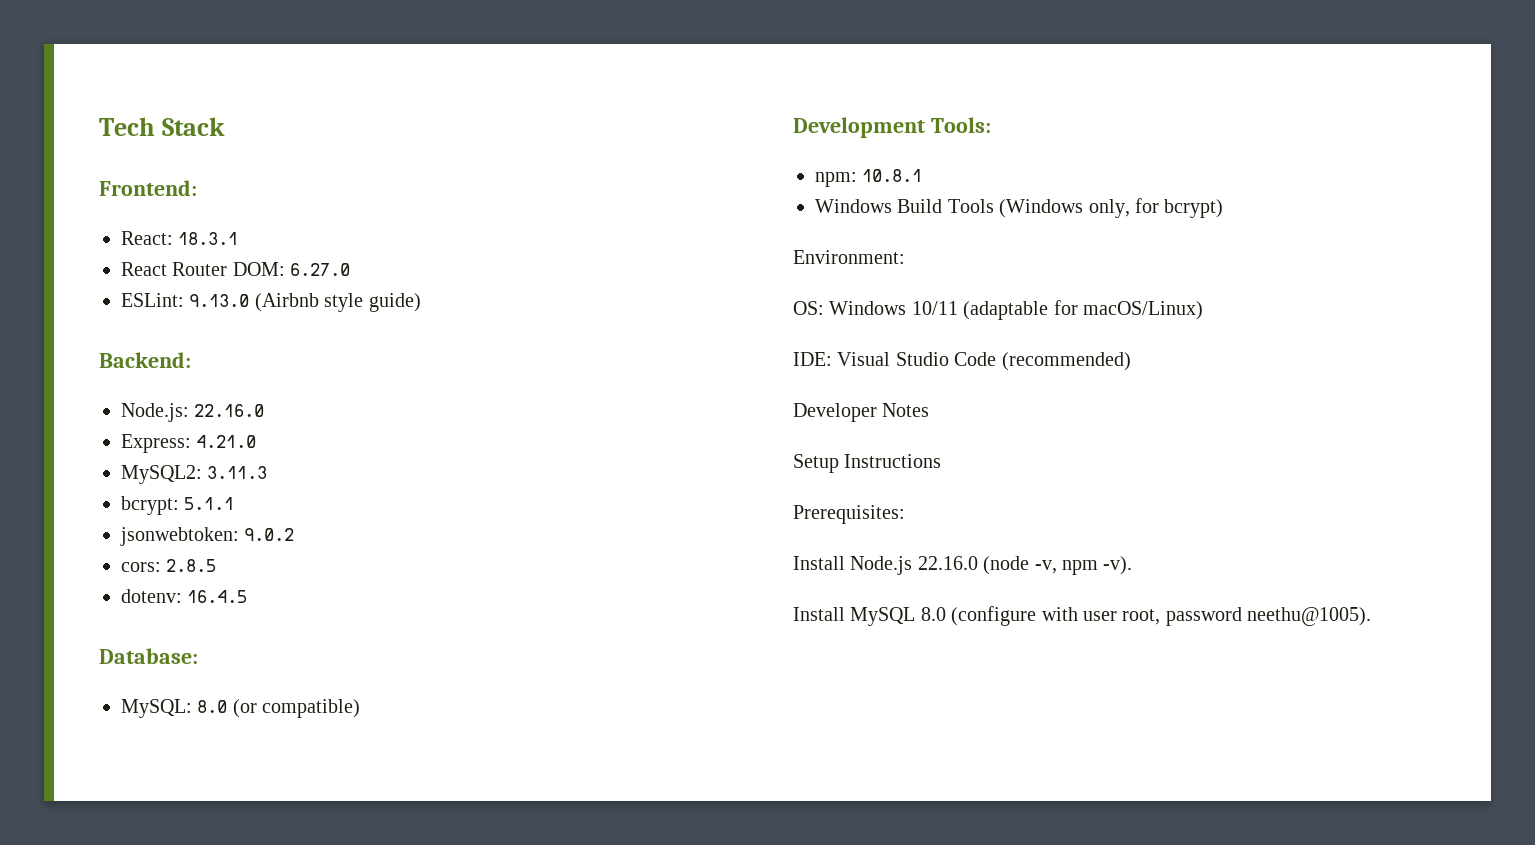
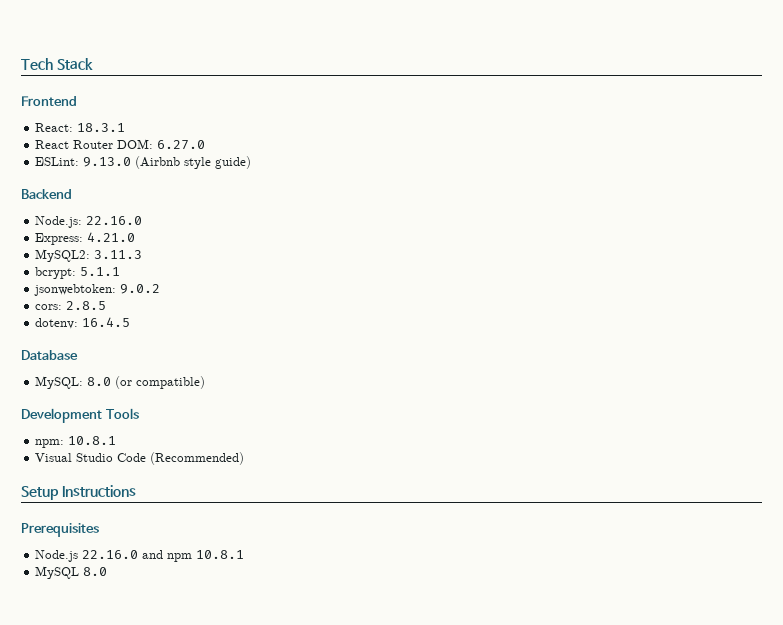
- Frontend:
+ Frontend
- Backend:
+ Backend
- Database:
+ Database
- Development Tools:
+ Development Tools
- Windows Build Tools (Windows only, for bcrypt)
- Environment:
- OS: Windows 10/11 (adaptable for macOS/Linux)
- IDE: Visual Studio Code (recommended)
- Developer Notes
+ Visual Studio Code (Recommended)
  Setup Instructions
- Prerequisites:
- Install Node.js 22.16.0 (node -v, npm -v).
- Install MySQL 8.0 (configure with user root, password neethu@1005).
+ Prerequisites
+ Node.js 22.16.0 and npm 10.8.1
+ MySQL 8.0

